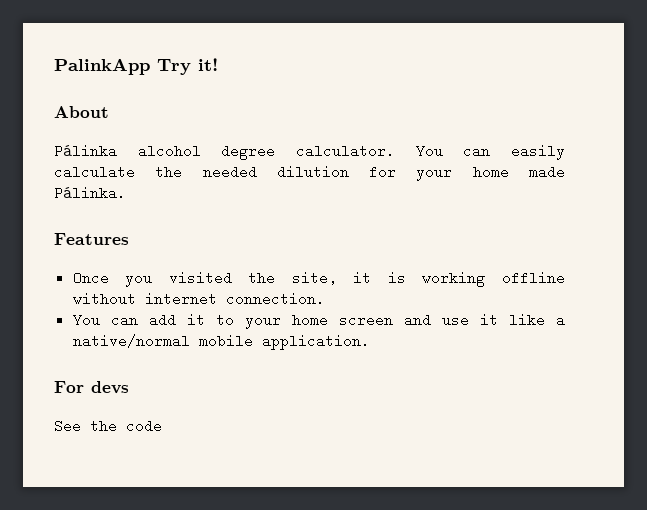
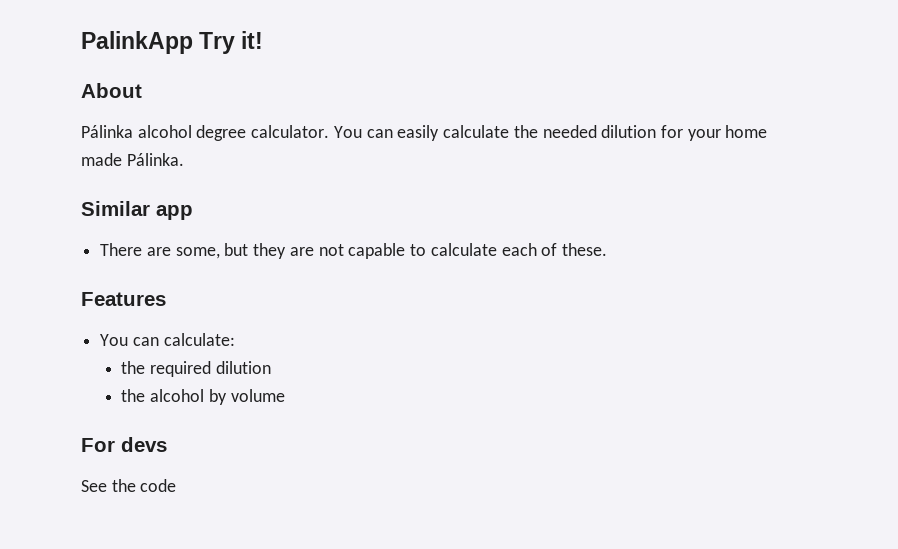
+ Similar app
+ There are some, but they are not capable to calculate each of these.
  Features
- Once you visited the site, it is working offline without internet connection.
- You can add it to your home screen and use it like a native/normal mobile application.
+ You can calculate:
+ the required dilution
+ the alcohol by volume

